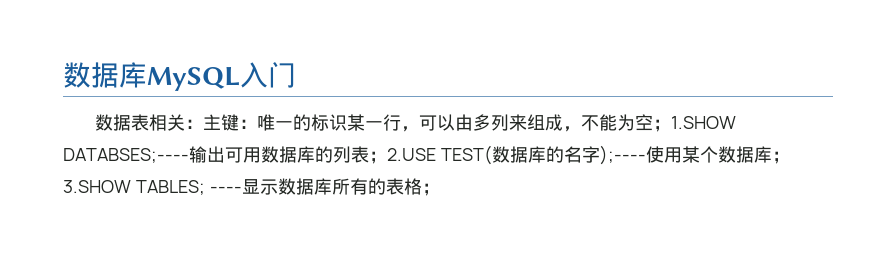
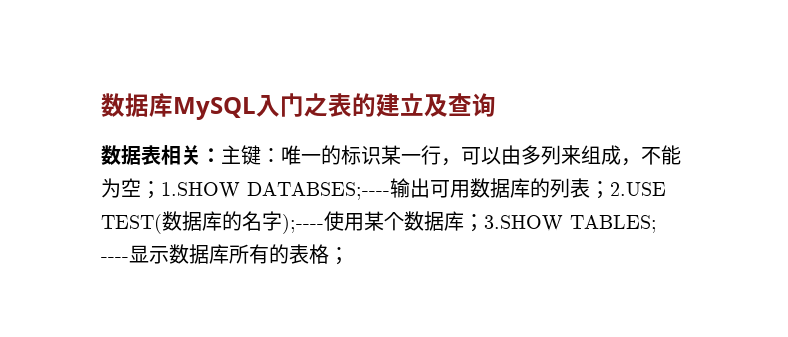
- 数据库MySQL入门
+ 数据库MySQL入门之表的建立及查询

